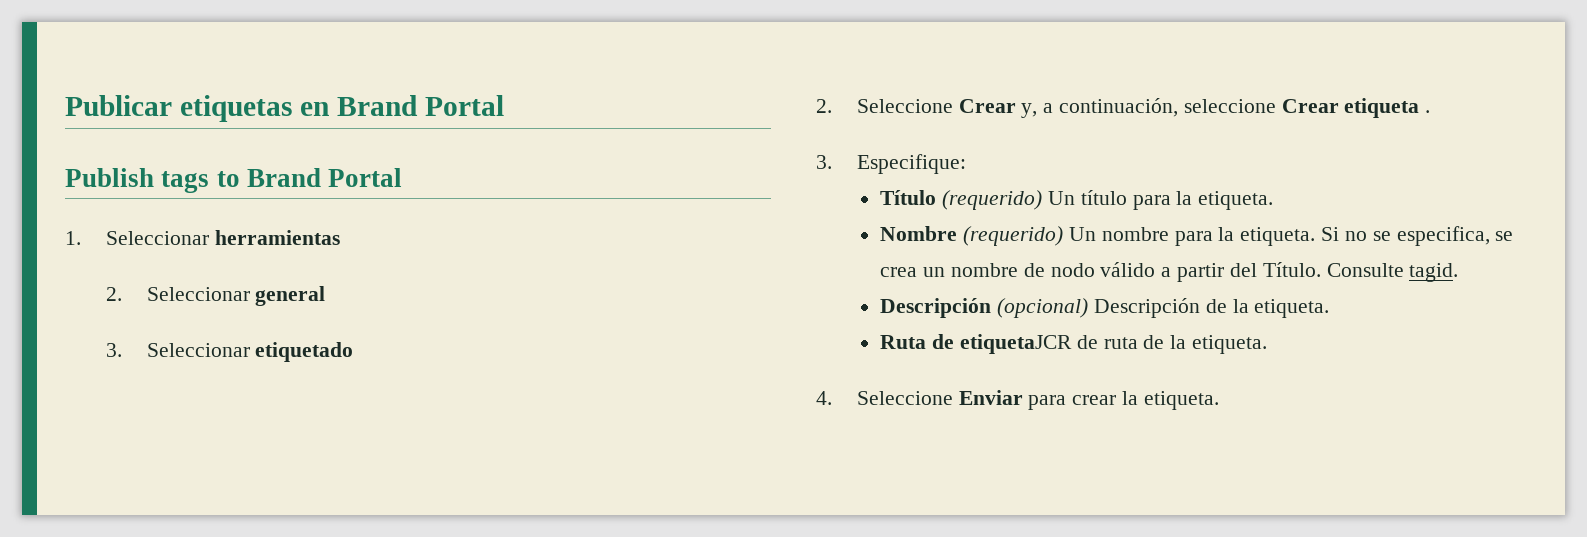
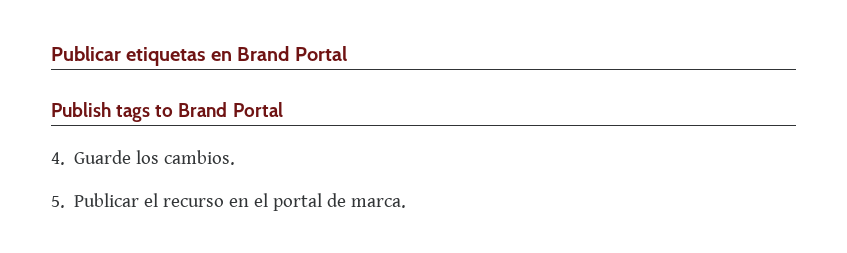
- 1. Seleccionar herramientas
- 2. Seleccionar general
- 3. Seleccionar etiquetado
- 2. Seleccione Crear y, a continuación, seleccione Crear etiqueta .
- 3. Especifique:
- Título (requerido) Un título para la etiqueta.
- Nombre (requerido) Un nombre para la etiqueta. Si no se especifica, se crea un nombre de nodo válido a partir del Título. Consulte tagid.
- Descripción (opcional) Descripción de la etiqueta.
- Ruta de etiquetaJCR de ruta de la etiqueta.
- 4. Seleccione Enviar para crear la etiqueta.
+ 4. Guarde los cambios.
+ 5. Publicar el recurso en el portal de marca.

